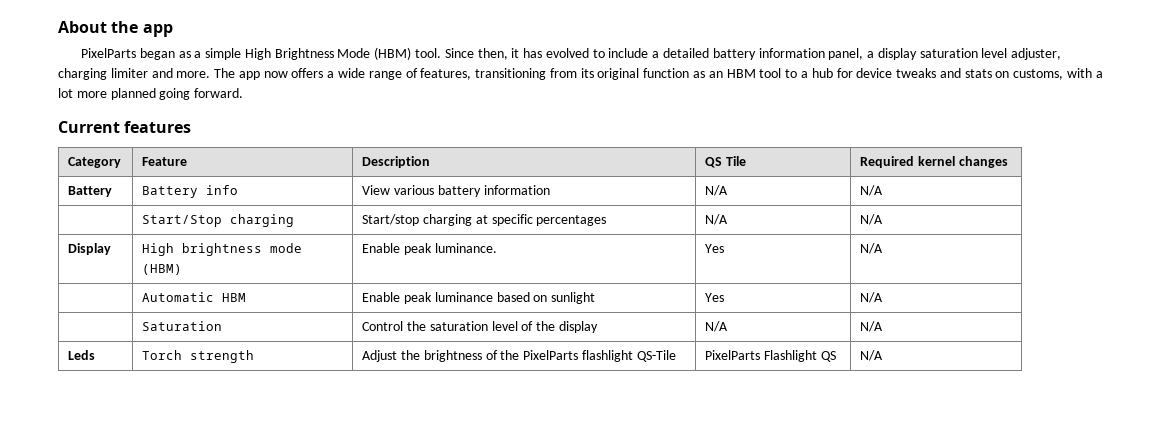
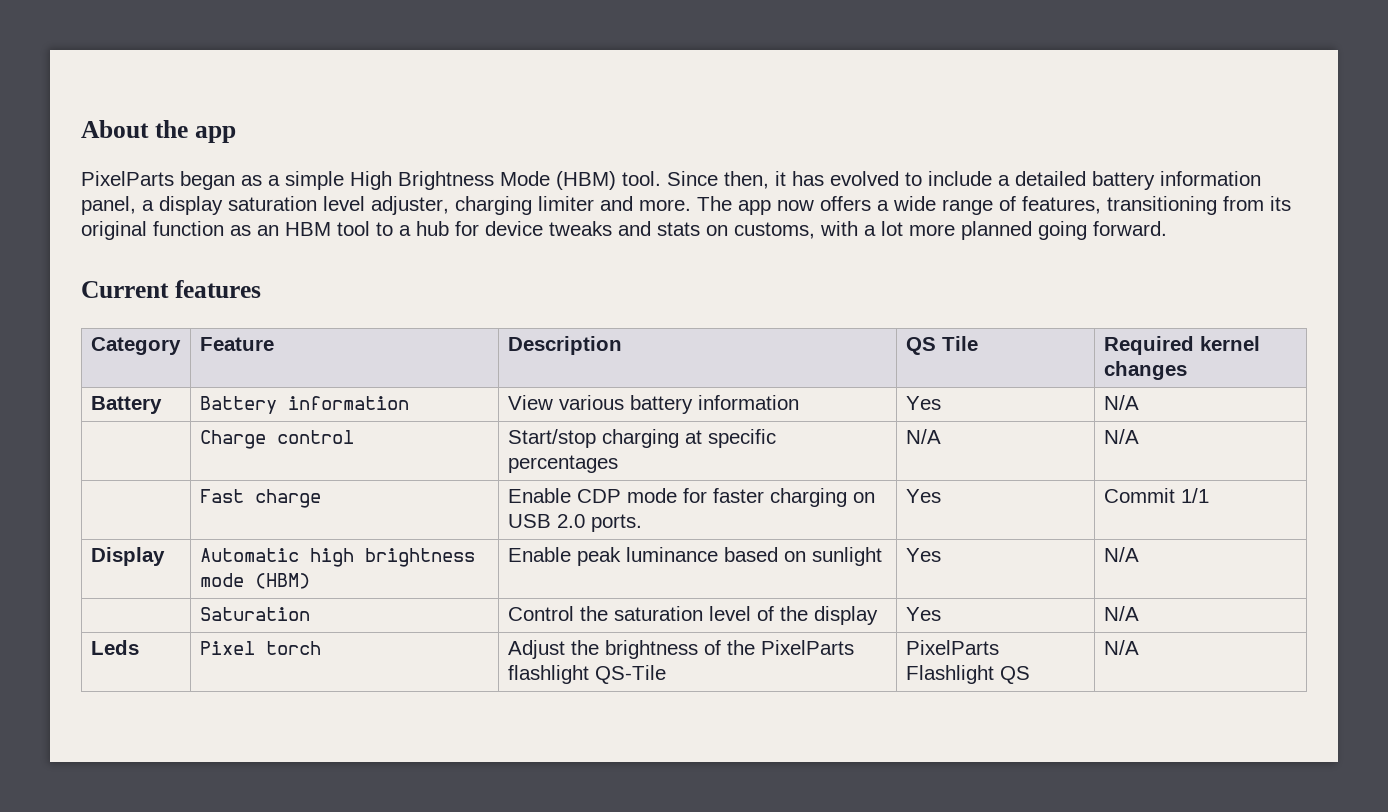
- Battery | Battery info | View various battery information | N/A | N/A
- | Start/Stop charging | Start/stop charging at specific percentages | N/A | N/A
+ Battery | Battery information | View various battery information | Yes | N/A
+ | Charge control | Start/stop charging at specific percentages | N/A | N/A
+ | Fast charge | Enable CDP mode for faster charging on USB 2.0 ports. | Yes | Commit 1/1
- Display | High brightness mode (HBM) | Enable peak luminance. | Yes | N/A
- | Automatic HBM | Enable peak luminance based on sunlight | Yes | N/A
+ Display | Automatic high brightness mode (HBM) | Enable peak luminance based on sunlight | Yes | N/A
- | Saturation | Control the saturation level of the display | N/A | N/A
+ | Saturation | Control the saturation level of the display | Yes | N/A
- Leds | Torch strength | Adjust the brightness of the PixelParts flashlight QS-Tile | PixelParts Flashlight QS | N/A
+ Leds | Pixel torch | Adjust the brightness of the PixelParts flashlight QS-Tile | PixelParts Flashlight QS | N/A

